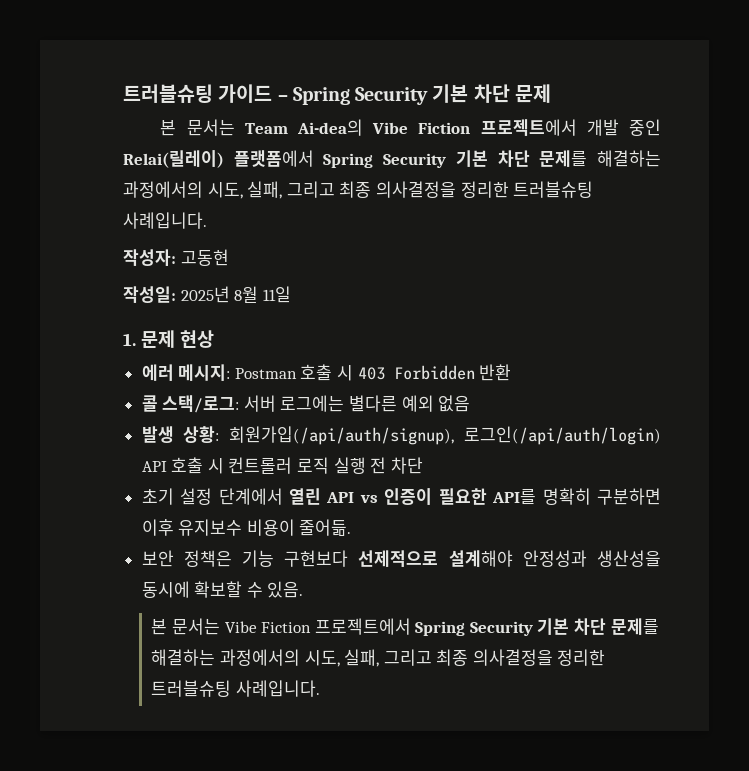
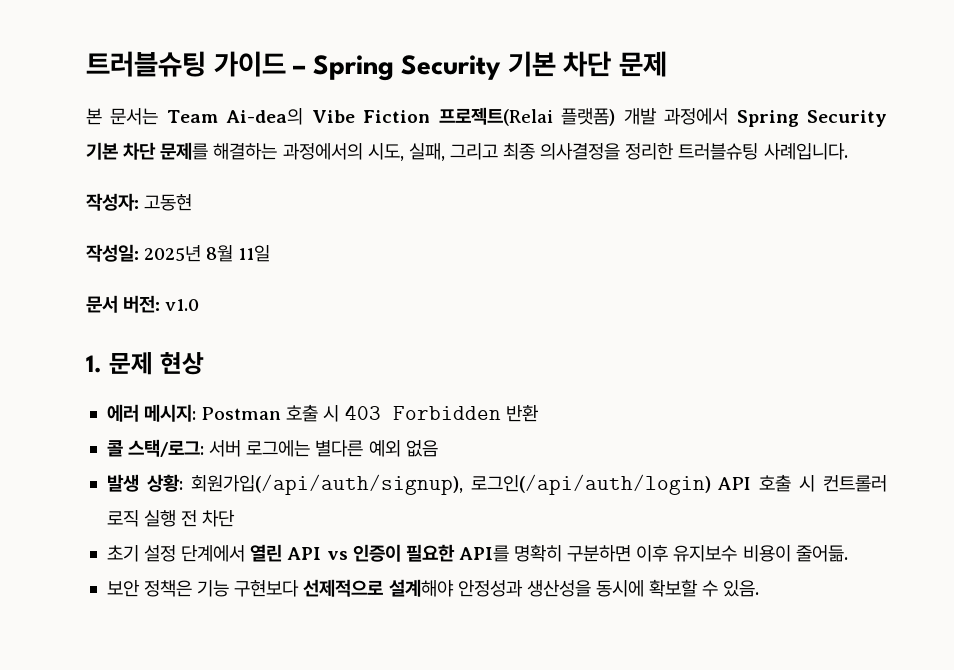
- 본 문서는 Team Ai-dea의 Vibe Fiction 프로젝트에서 개발 중인 Relai(릴레이) 플랫폼에서 Spring Security 기본 차단 문제를 해결하는 과정에서의 시도, 실패, 그리고 최종 의사결정을 정리한 트러블슈팅 사례입니다.
+ 본 문서는 Team Ai-dea의 Vibe Fiction 프로젝트(Relai 플랫폼) 개발 과정에서 Spring Security 기본 차단 문제를 해결하는 과정에서의 시도, 실패, 그리고 최종 의사결정을 정리한 트러블슈팅 사례입니다.
+ 문서 버전: v1.0
- 본 문서는 Vibe Fiction 프로젝트에서 Spring Security 기본 차단 문제를 해결하는 과정에서의 시도, 실패, 그리고 최종 의사결정을 정리한 트러블슈팅 사례입니다.

